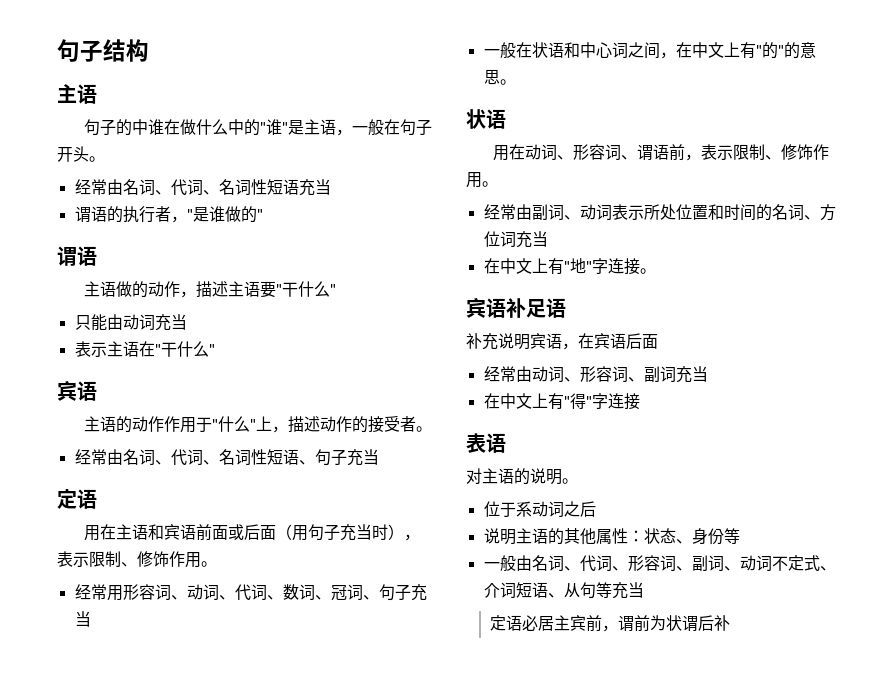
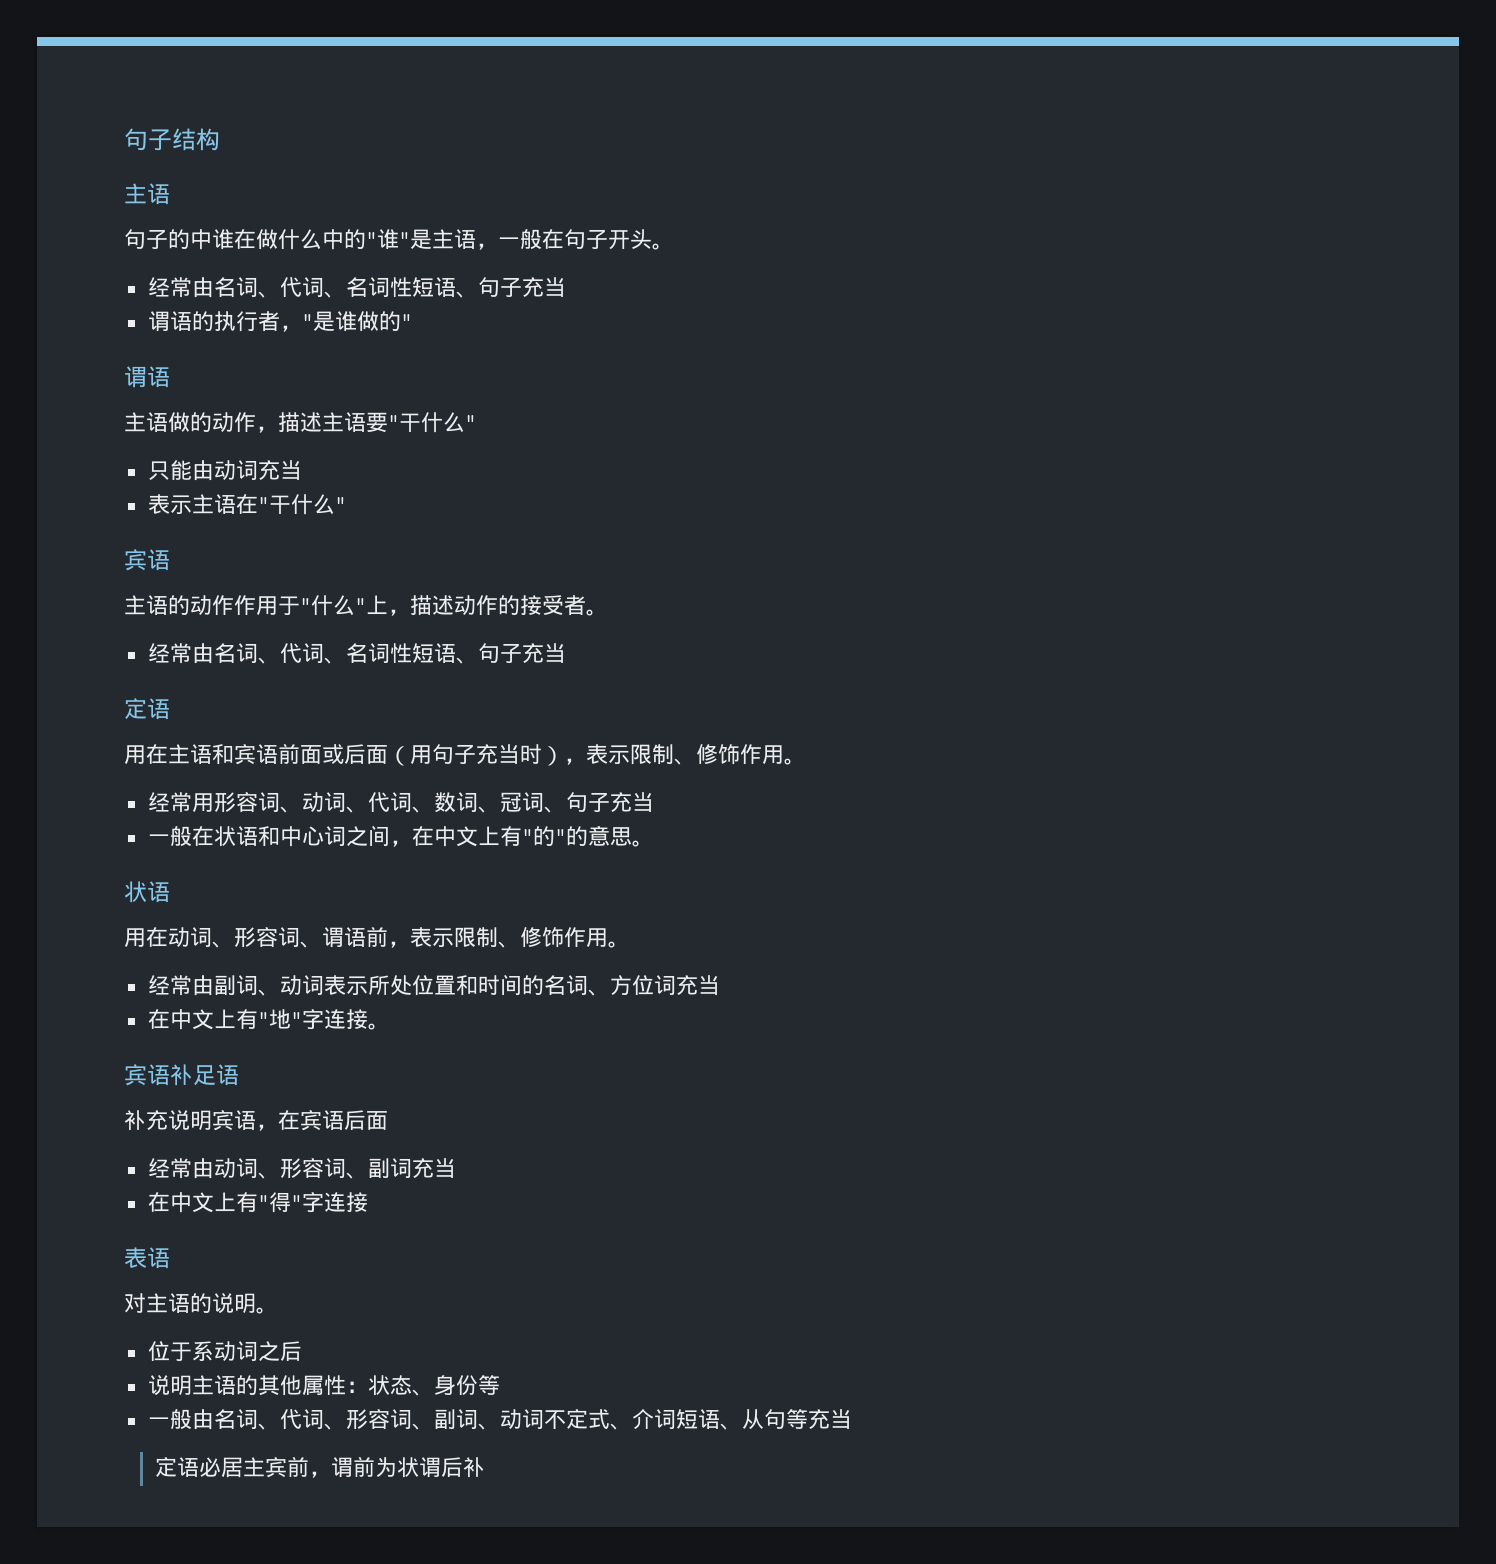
  句子的中谁在做什么中的"谁"是主语，一般在句子开头。
- 经常由名词、代词、名词性短语充当
+ 经常由名词、代词、名词性短语、句子充当

